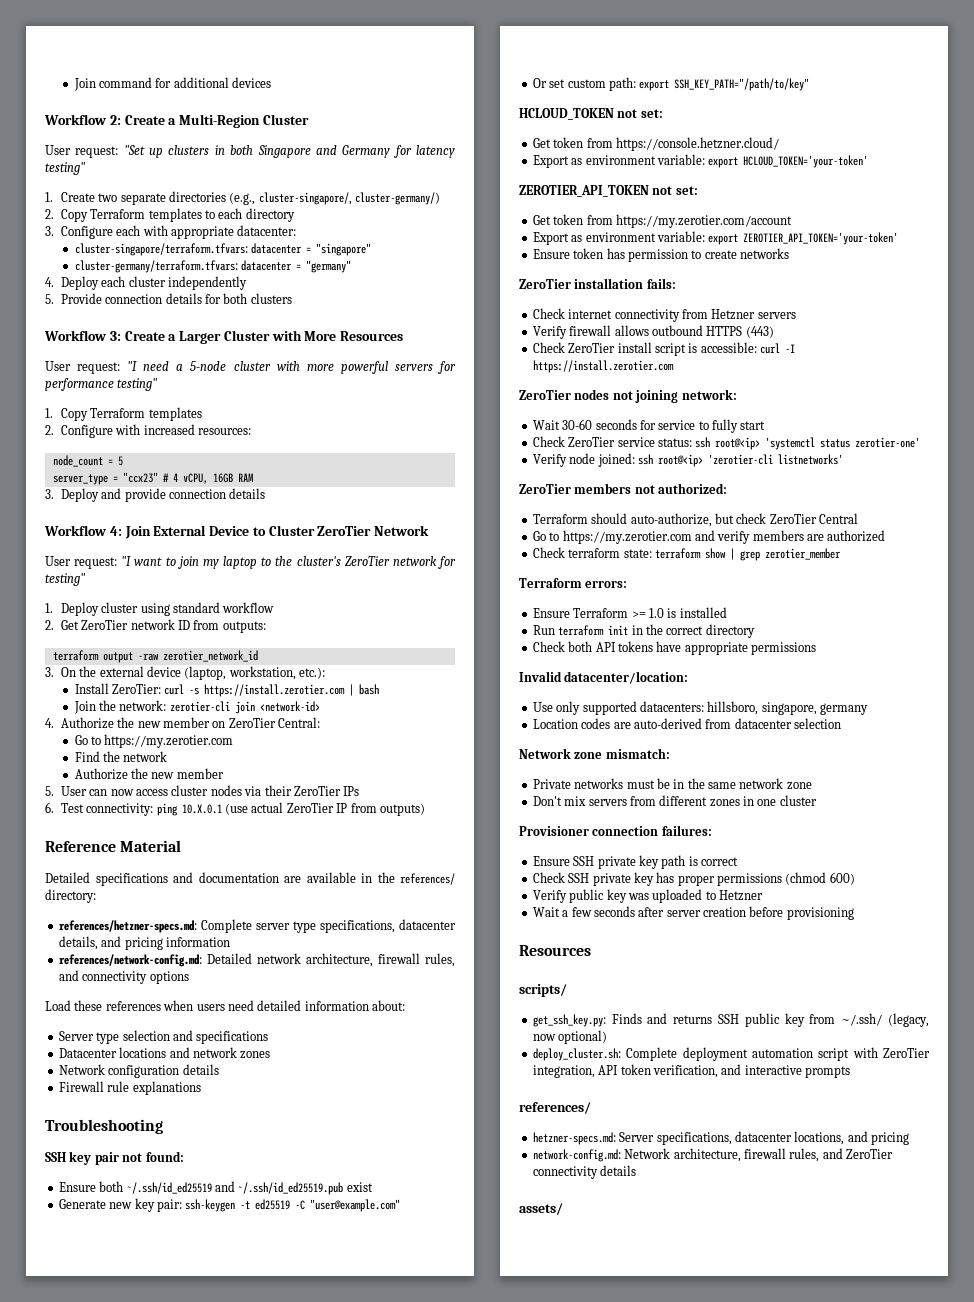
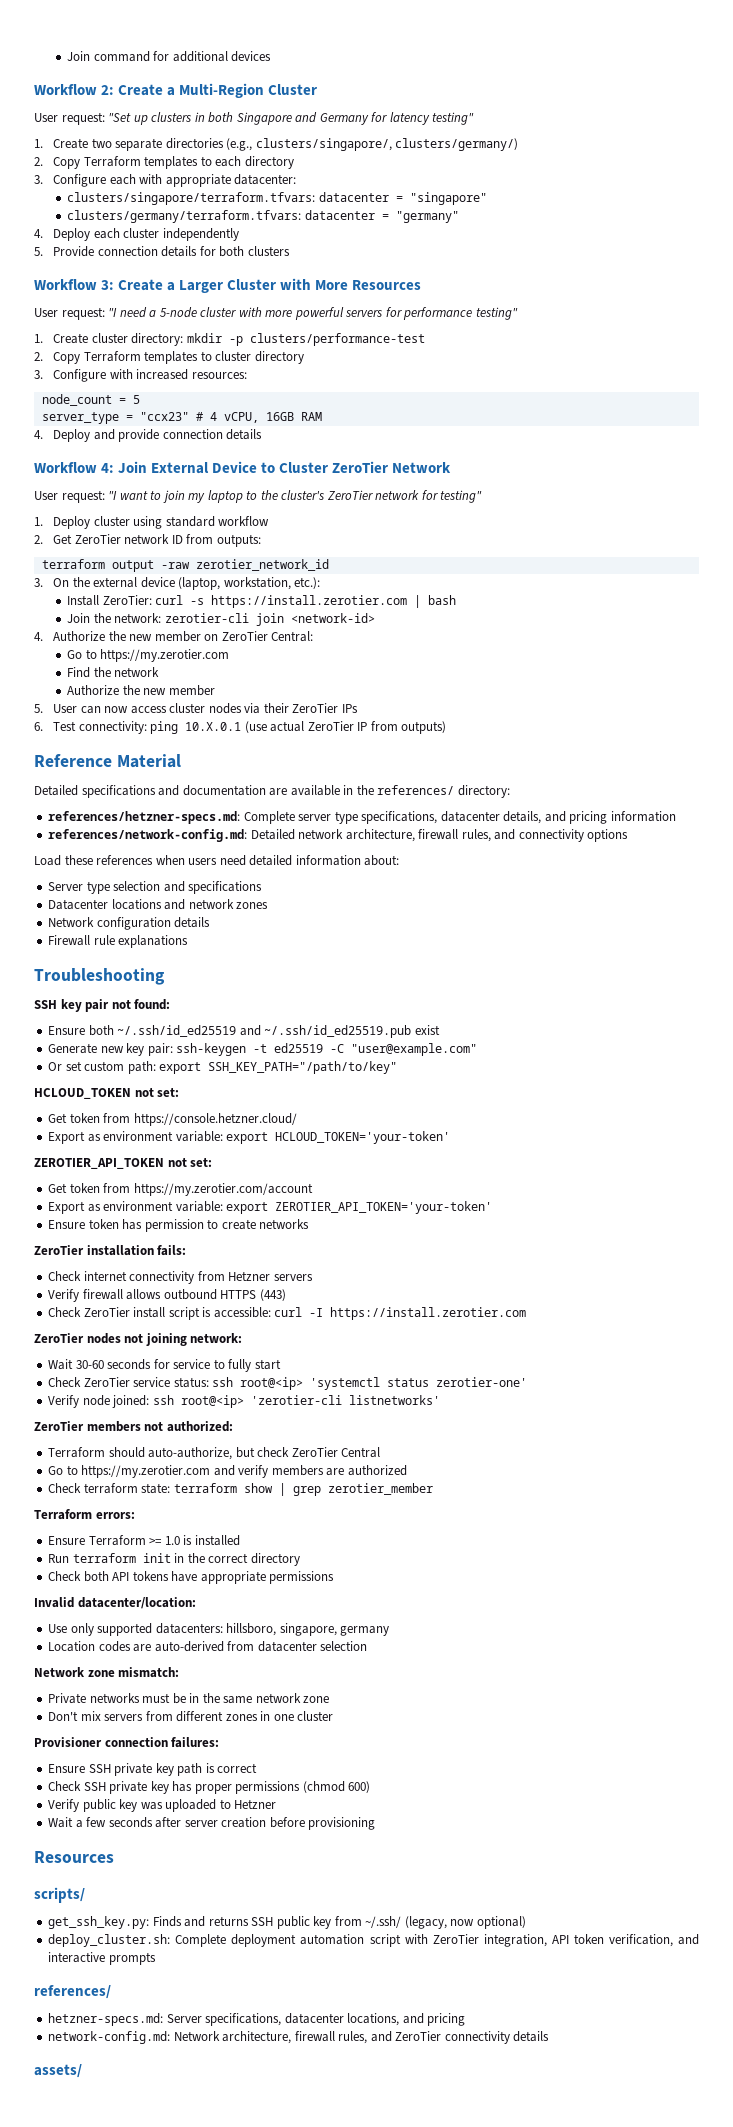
- 1. Create two separate directories (e.g., cluster-singapore/, cluster-germany/)
+ 1. Create two separate directories (e.g., clusters/singapore/, clusters/germany/)
- cluster-singapore/terraform.tfvars: datacenter = "singapore"
+ clusters/singapore/terraform.tfvars: datacenter = "singapore"
- cluster-germany/terraform.tfvars: datacenter = "germany"
+ clusters/germany/terraform.tfvars: datacenter = "germany"
- 1. Copy Terraform templates
- 2. Configure with increased resources:
+ 1. Create cluster directory: mkdir -p clusters/performance-test
+ 2. Copy Terraform templates to cluster directory
+ 3. Configure with increased resources:
- 3. Deploy and provide connection details
+ 4. Deploy and provide connection details

